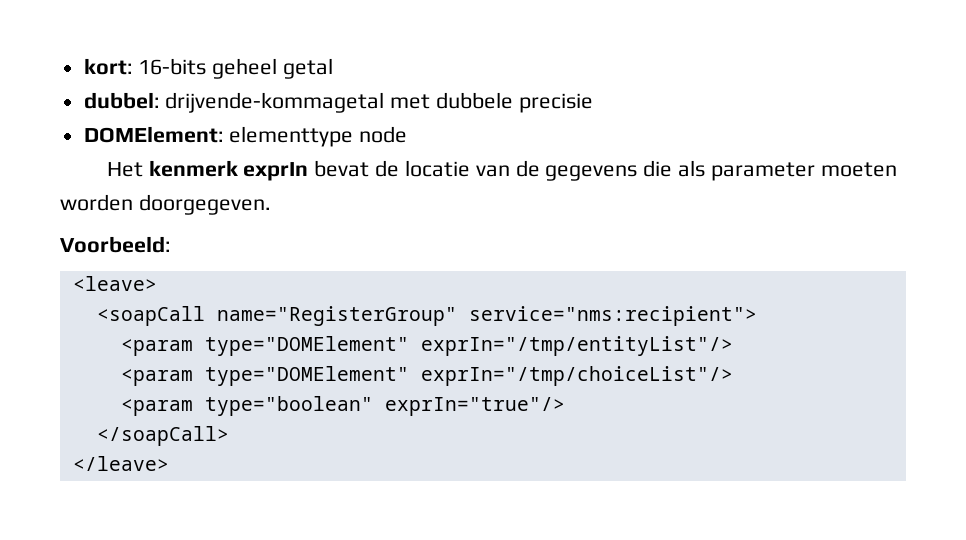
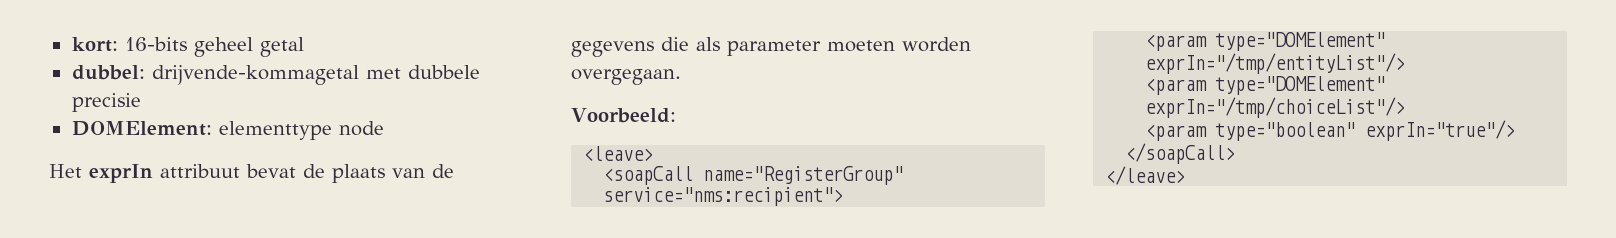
- Het kenmerk exprIn bevat de locatie van de gegevens die als parameter moeten worden doorgegeven.
+ Het exprIn attribuut bevat de plaats van de gegevens die als parameter moeten worden overgegaan.

